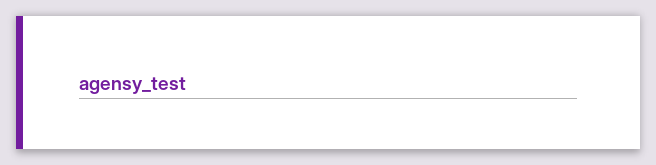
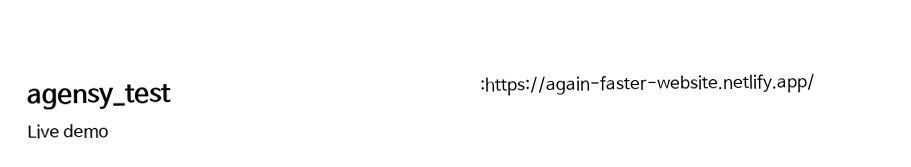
+ Live demo :https://again-faster-website.netlify.app/

